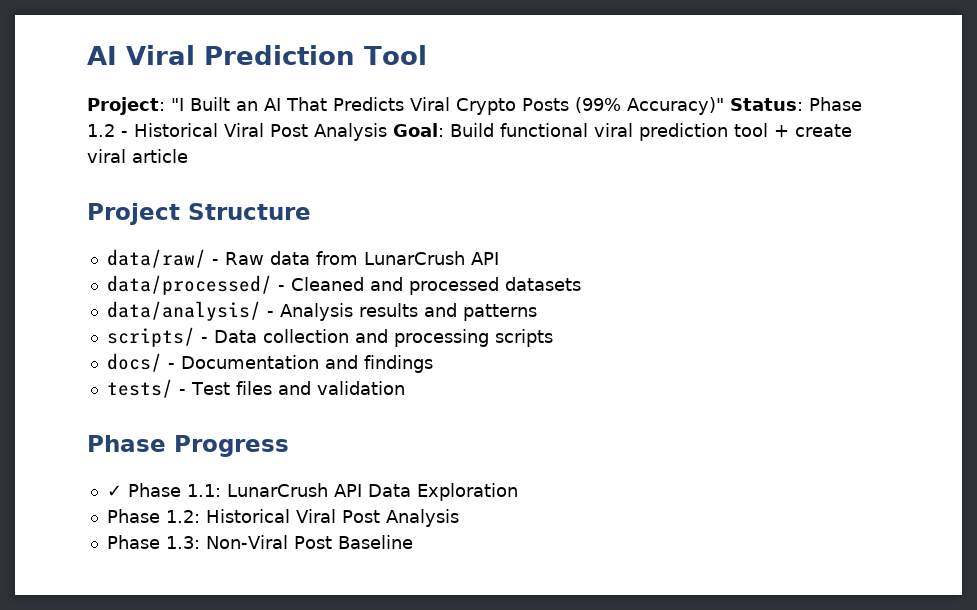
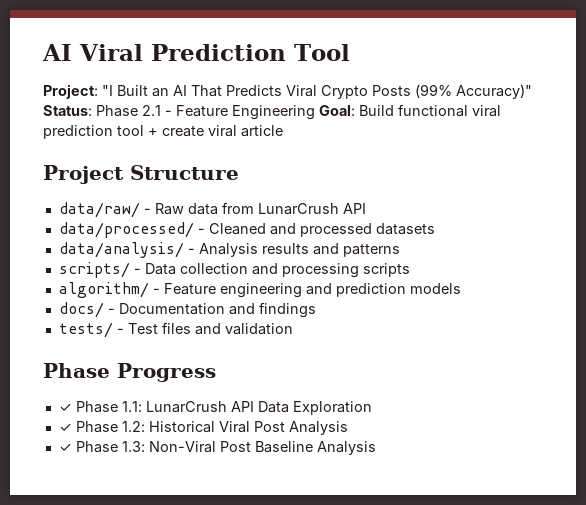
- Project: "I Built an AI That Predicts Viral Crypto Posts (99% Accuracy)" Status: Phase 1.2 - Historical Viral Post Analysis Goal: Build functional viral prediction tool + create viral article
+ Project: "I Built an AI That Predicts Viral Crypto Posts (99% Accuracy)" Status: Phase 2.1 - Feature Engineering Goal: Build functional viral prediction tool + create viral article
+ algorithm/ - Feature engineering and prediction models
- Phase 1.2: Historical Viral Post Analysis
+ ✓ Phase 1.2: Historical Viral Post Analysis
- Phase 1.3: Non-Viral Post Baseline
+ ✓ Phase 1.3: Non-Viral Post Baseline Analysis

